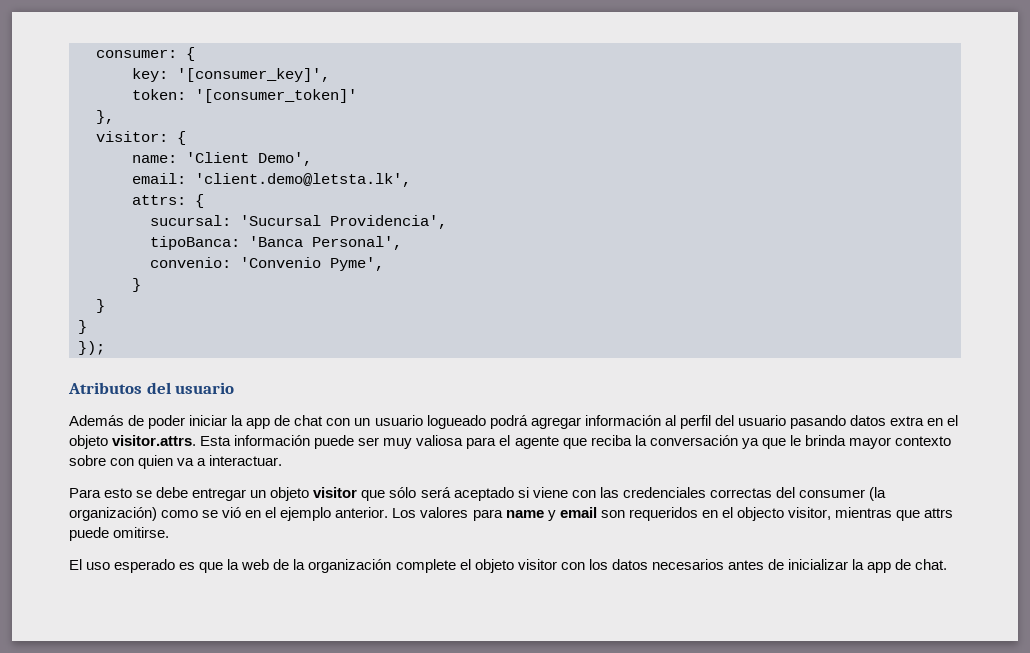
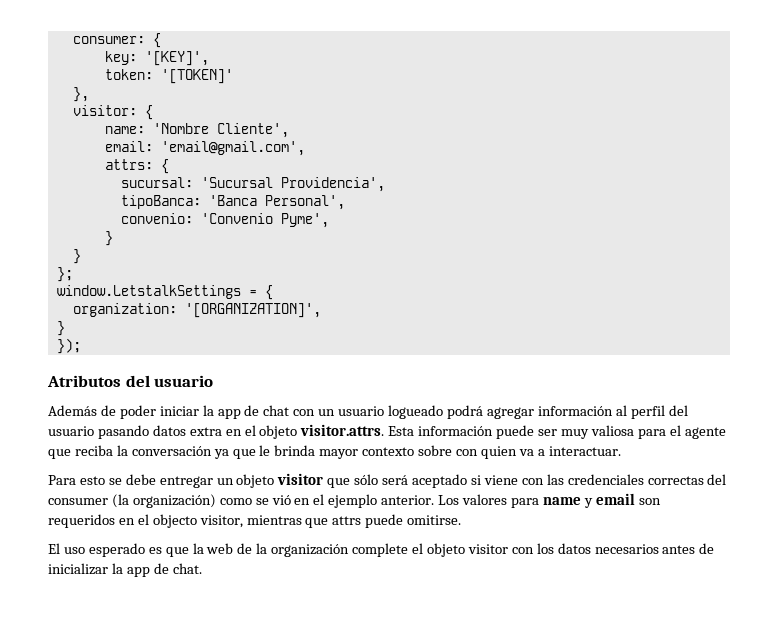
- key: '[consumer_key]',
+ key: '[KEY]',
- token: '[consumer_token]'
+ token: '[TOKEN]'
- name: 'Client Demo',
+ name: 'Nombre Cliente',
- email: 'client.demo@letsta.lk',
+ email: 'email@gmail.com',
+ };
+ window.LetstalkSettings = {
+ organization: '[ORGANIZATION]',

